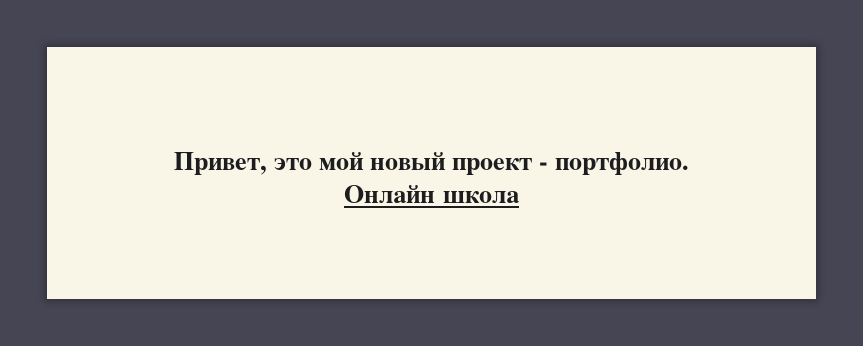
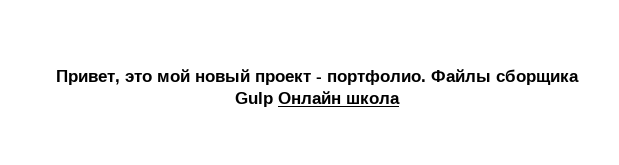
- Онлайн школа
+ Файлы сборщика Gulp Онлайн школа

